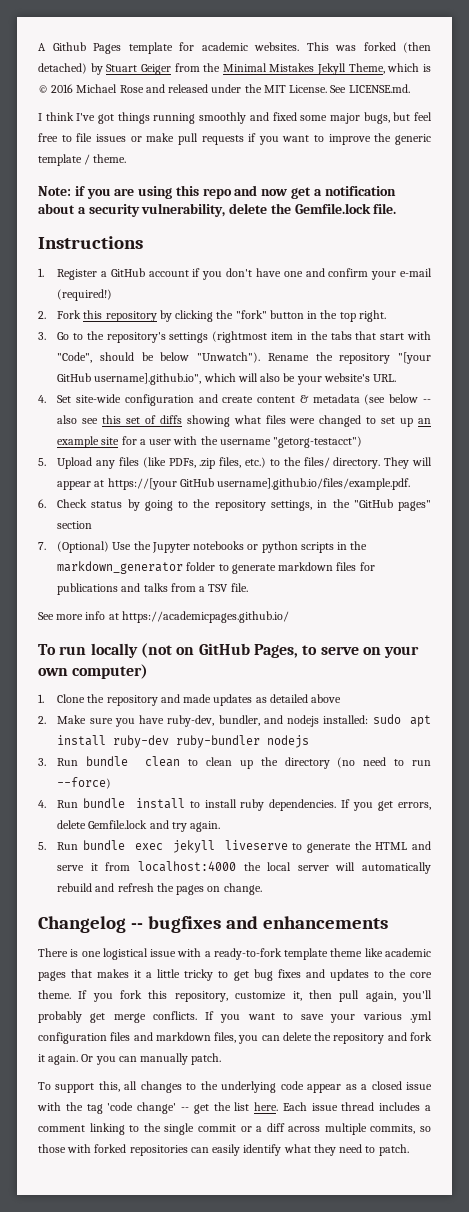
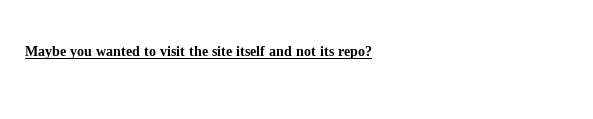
- A Github Pages template for academic websites. This was forked (then detached) by Stuart Geiger from the Minimal Mistakes Jekyll Theme, which is © 2016 Michael Rose and released under the MIT License. See LICENSE.md.
- I think I've got things running smoothly and fixed some major bugs, but feel free to file issues or make pull requests if you want to improve the generic template / theme.
- Note: if you are using this repo and now get a notification about a security vulnerability, delete the Gemfile.lock file.
- Instructions
- 1. Register a GitHub account if you don't have one and confirm your e-mail (required!)
- 2. Fork this repository by clicking the "fork" button in the top right.
- 3. Go to the repository's settings (rightmost item in the tabs that start with "Code", should be below "Unwatch"). Rename the repository "[your GitHub username].github.io", which will also be your website's URL.
- 4. Set site-wide configuration and create content & metadata (see below -- also see this set of diffs showing what files were changed to set up an example site for a user with the username "getorg-testacct")
- 5. Upload any files (like PDFs, .zip files, etc.) to the files/ directory. They will appear at https://[your GitHub username].github.io/files/example.pdf.
- 6. Check status by going to the repository settings, in the "GitHub pages" section
- 7. (Optional) Use the Jupyter notebooks or python scripts in the markdown_generator folder to generate markdown files for publications and talks from a TSV file.
- See more info at https://academicpages.github.io/
- To run locally (not on GitHub Pages, to serve on your own computer)
- 1. Clone the repository and made updates as detailed above
- 2. Make sure you have ruby-dev, bundler, and nodejs installed: sudo apt install ruby-dev ruby-bundler nodejs
- 3. Run bundle clean to clean up the directory (no need to run --force)
- 4. Run bundle install to install ruby dependencies. If you get errors, delete Gemfile.lock and try again.
- 5. Run bundle exec jekyll liveserve to generate the HTML and serve it from localhost:4000 the local server will automatically rebuild and refresh the pages on change.
- Changelog -- bugfixes and enhancements
- There is one logistical issue with a ready-to-fork template theme like academic pages that makes it a little tricky to get bug fixes and updates to the core theme. If you fork this repository, customize it, then pull again, you'll probably get merge conflicts. If you want to save your various .yml configuration files and markdown files, you can delete the repository and fork it again. Or you can manually patch.
- To support this, all changes to the underlying code appear as a closed issue with the tag 'code change' -- get the list here. Each issue thread includes a comment linking to the single commit or a diff across multiple commits, so those with forked repositories can easily identify what they need to patch.
+ Maybe you wanted to visit the site itself and not its repo?

